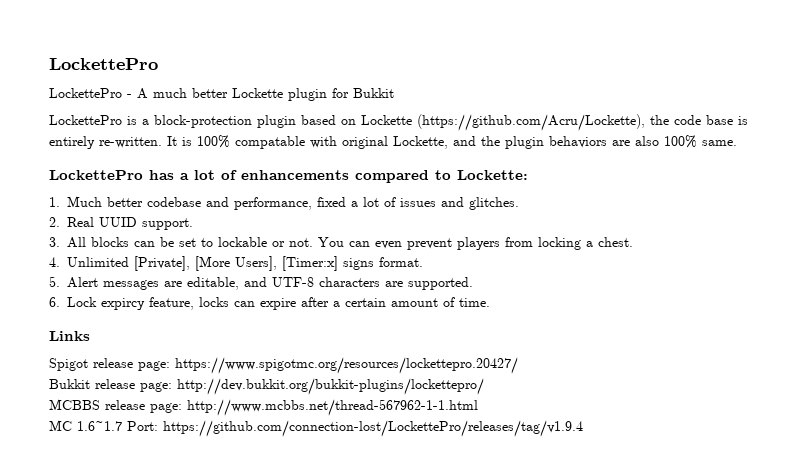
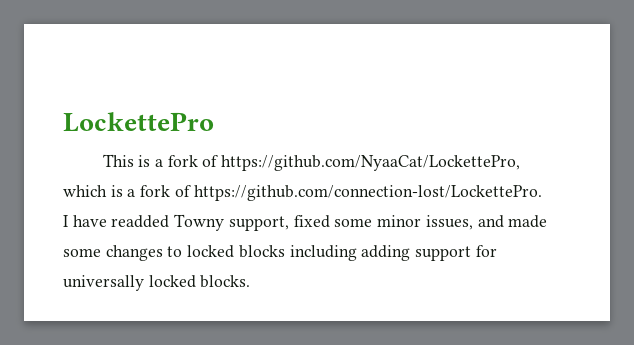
- LockettePro - A much better Lockette plugin for Bukkit
- LockettePro is a block-protection plugin based on Lockette (https://github.com/Acru/Lockette), the code base is entirely re-written. It is 100% compatable with original Lockette, and the plugin behaviors are also 100% same.
- LockettePro has a lot of enhancements compared to Lockette:
- 1. Much better codebase and performance, fixed a lot of issues and glitches.
- 2. Real UUID support.
- 3. All blocks can be set to lockable or not. You can even prevent players from locking a chest.
- 4. Unlimited [Private], [More Users], [Timer:x] signs format.
- 5. Alert messages are editable, and UTF-8 characters are supported.
- 6. Lock expircy feature, locks can expire after a certain amount of time.
- Links
- Spigot release page: https://www.spigotmc.org/resources/lockettepro.20427/
- Bukkit release page: http://dev.bukkit.org/bukkit-plugins/lockettepro/
- MCBBS release page: http://www.mcbbs.net/thread-567962-1-1.html
- MC 1.6~1.7 Port: https://github.com/connection-lost/LockettePro/releases/tag/v1.9.4
+ This is a fork of https://github.com/NyaaCat/LockettePro, which is a fork of https://github.com/connection-lost/LockettePro. I have readded Towny support, fixed some minor issues, and made some changes to locked blocks including adding support for universally locked blocks.

